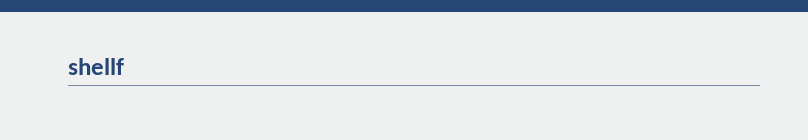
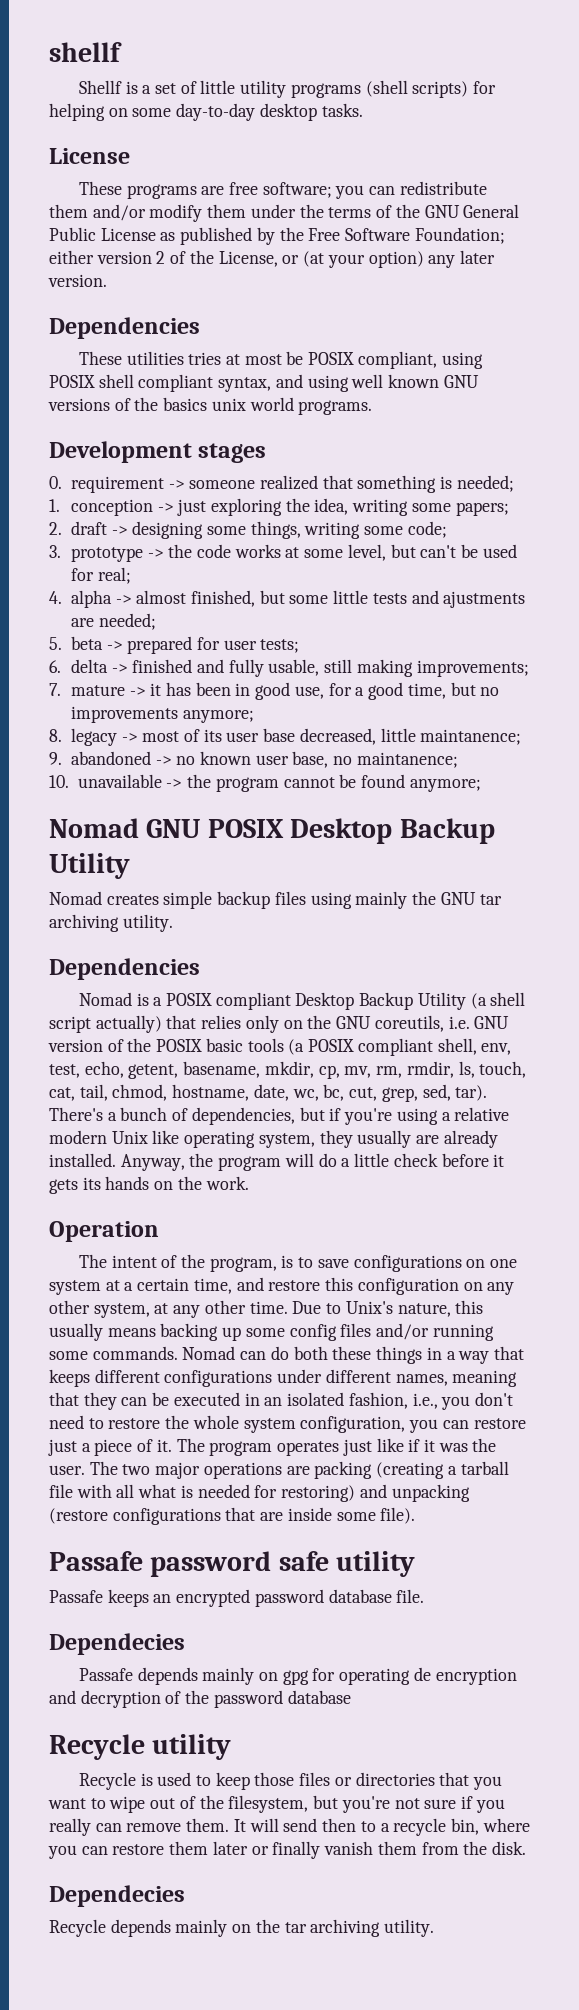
+ Shellf is a set of little utility programs (shell scripts) for helping on some day-to-day desktop tasks.
+ License
+ These programs are free software; you can redistribute them and/or modify them under the terms of the GNU General Public License as published by the Free Software Foundation; either version 2 of the License, or (at your option) any later version.
+ Dependencies
+ These utilities tries at most be POSIX compliant, using POSIX shell compliant syntax, and using well known GNU versions of the basics unix world programs.
+ Development stages
+ 0. requirement -> someone realized that something is needed;
+ 1. conception -> just exploring the idea, writing some papers;
+ 2. draft -> designing some things, writing some code;
+ 3. prototype -> the code works at some level, but can't be used for real;
+ 4. alpha -> almost finished, but some little tests and ajustments are needed;
+ 5. beta -> prepared for user tests;
+ 6. delta -> finished and fully usable, still making improvements;
+ 7. mature -> it has been in good use, for a good time, but no improvements anymore;
+ 8. legacy -> most of its user base decreased, little maintanence;
+ 9. abandoned -> no known user base, no maintanence;
+ 10. unavailable -> the program cannot be found anymore;
+ Nomad GNU POSIX Desktop Backup Utility
+ Nomad creates simple backup files using mainly the GNU tar archiving utility.
+ Dependencies
+ Nomad is a POSIX compliant Desktop Backup Utility (a shell script actually) that relies only on the GNU coreutils, i.e. GNU version of the POSIX basic tools (a POSIX compliant shell, env, test, echo, getent, basename, mkdir, cp, mv, rm, rmdir, ls, touch, cat, tail, chmod, hostname, date, wc, bc, cut, grep, sed, tar). There's a bunch of dependencies, but if you're using a relative modern Unix like operating system, they usually are already installed. Anyway, the program will do a little check before it gets its hands on the work.
+ Operation
+ The intent of the program, is to save configurations on one system at a certain time, and restore this configuration on any other system, at any other time. Due to Unix's nature, this usually means backing up some config files and/or running some commands. Nomad can do both these things in a way that keeps different configurations under different names, meaning that they can be executed in an isolated fashion, i.e., you don't need to restore the whole system configuration, you can restore just a piece of it. The program operates just like if it was the user. The two major operations are packing (creating a tarball file with all what is needed for restoring) and unpacking (restore configurations that are inside some file).
+ Passafe password safe utility
+ Passafe keeps an encrypted password database file.
+ Dependecies
+ Passafe depends mainly on gpg for operating de encryption and decryption of the password database
+ Recycle utility
+ Recycle is used to keep those files or directories that you want to wipe out of the filesystem, but you're not sure if you really can remove them. It will send then to a recycle bin, where you can restore them later or finally vanish them from the disk.
+ Dependecies
+ Recycle depends mainly on the tar archiving utility.

